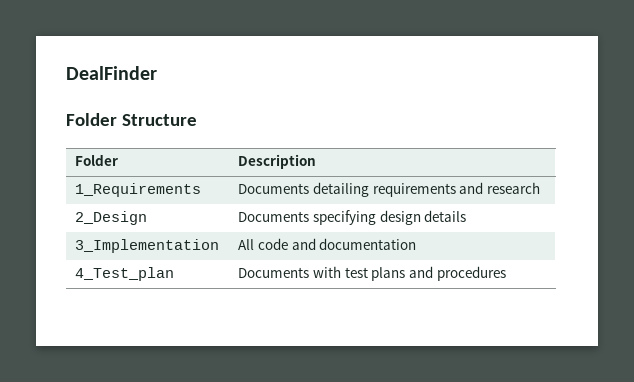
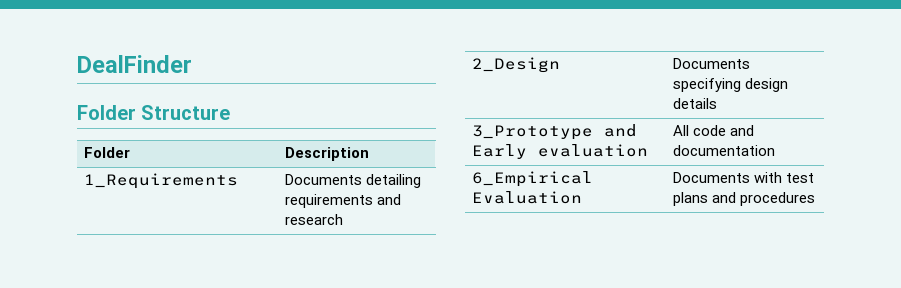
- 3_Implementation | All code and documentation
+ 3_Prototype and Early evaluation | All code and documentation
- 4_Test_plan | Documents with test plans and procedures
+ 6_Empirical Evaluation | Documents with test plans and procedures

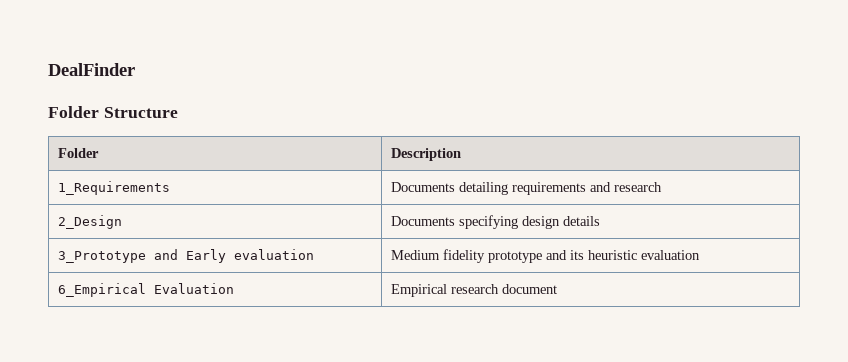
- 3_Prototype and Early evaluation | All code and documentation
- 6_Empirical Evaluation | Documents with test plans and procedures
+ 3_Prototype and Early evaluation | Medium fidelity prototype and its heuristic evaluation
+ 6_Empirical Evaluation | Empirical research document

